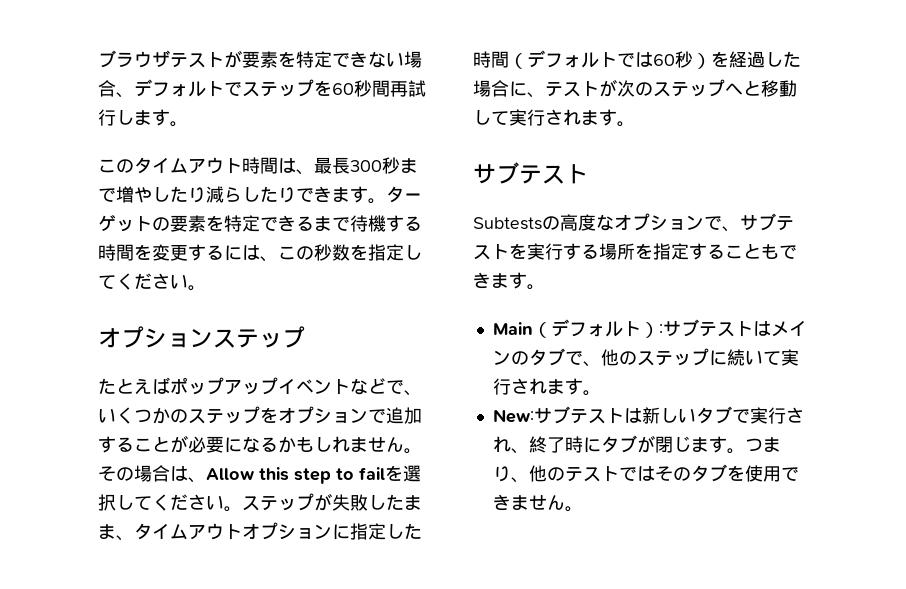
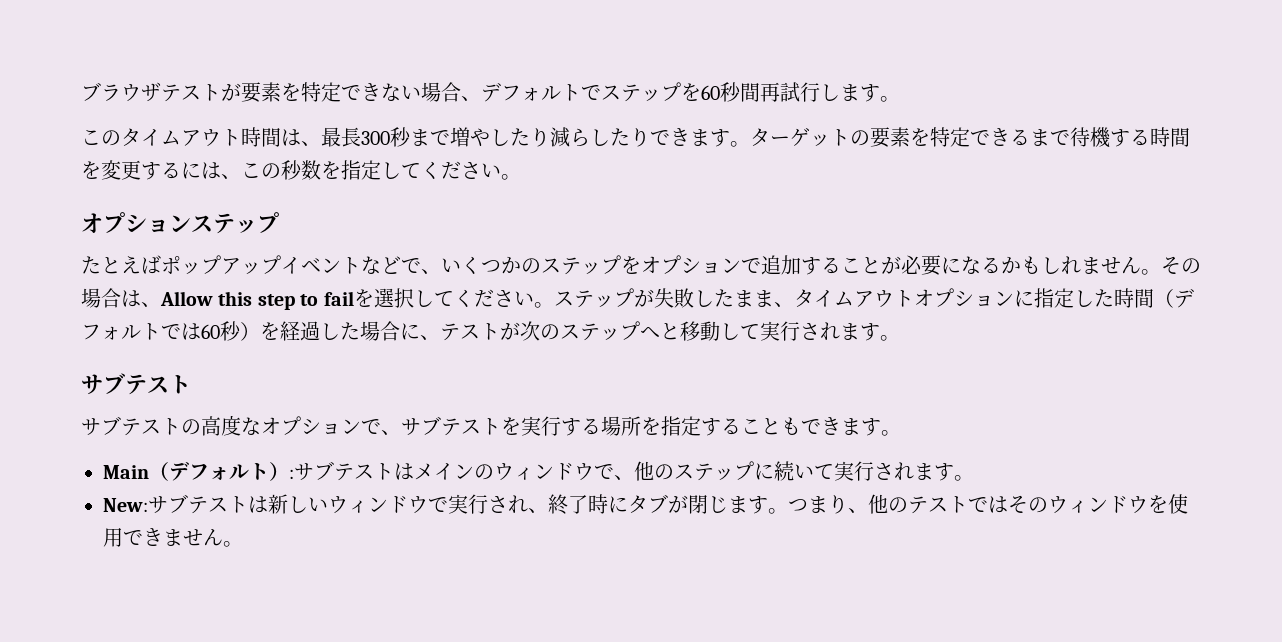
- Subtestsの高度なオプションで、サブテストを実行する場所を指定することもできます。
+ サブテストの高度なオプションで、サブテストを実行する場所を指定することもできます。
- Main（デフォルト）:サブテストはメインのタブで、他のステップに続いて実行されます。
+ Main（デフォルト）:サブテストはメインのウィンドウで、他のステップに続いて実行されます。
- New:サブテストは新しいタブで実行され、終了時にタブが閉じます。
+ New:サブテストは新しいウィンドウで実行され、終了時にタブが閉じます。
- つまり、他のテストではそのタブを使用できません。
+ つまり、他のテストではそのウィンドウを使用できません。

